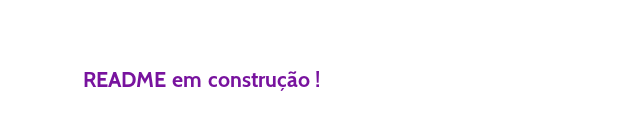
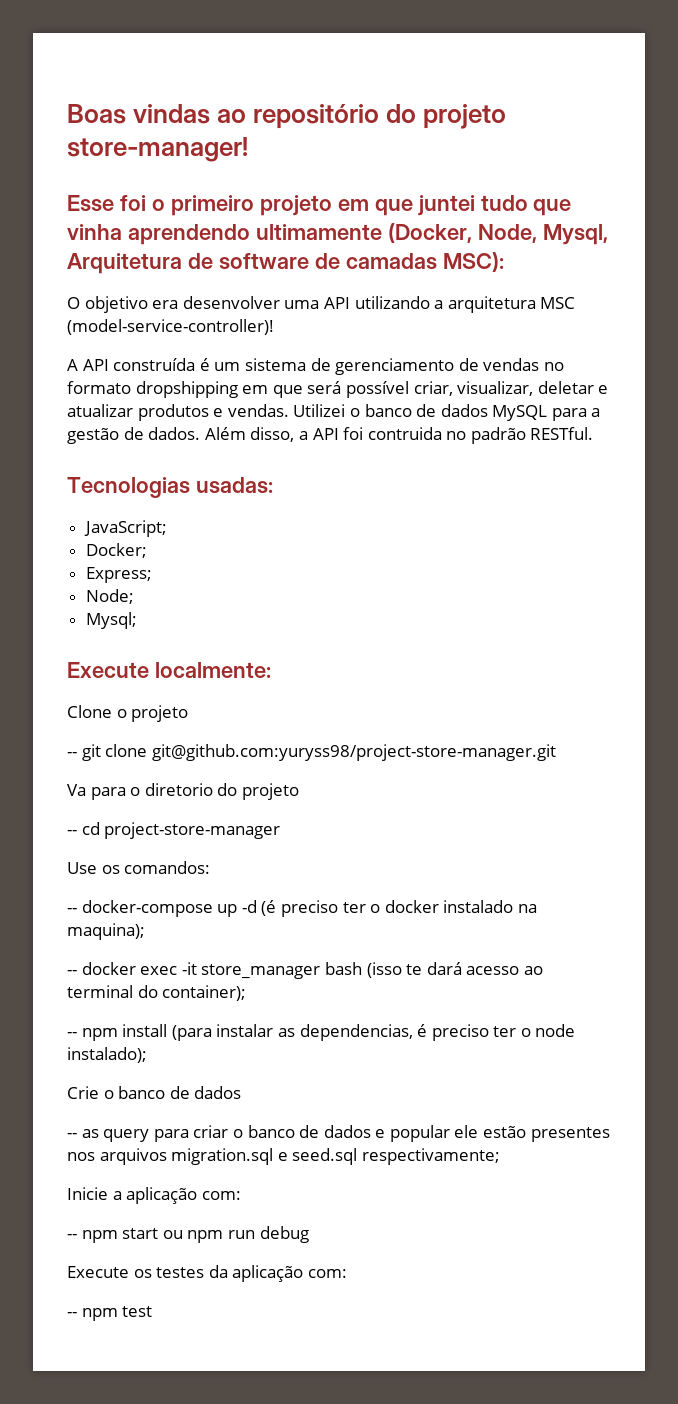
- README em construção !
+ Boas vindas ao repositório do projeto store-manager!
+ Esse foi o primeiro projeto em que juntei tudo que vinha aprendendo ultimamente (Docker, Node, Mysql, Arquitetura de software de camadas MSC):
+ O objetivo era desenvolver uma API utilizando a arquitetura MSC (model-service-controller)!
+ A API construída é um sistema de gerenciamento de vendas no formato dropshipping em que será possível criar, visualizar, deletar e atualizar produtos e vendas. Utilizei o banco de dados MySQL para a gestão de dados. Além disso, a API foi contruida no padrão RESTful.
+ Tecnologias usadas:
+ JavaScript;
+ Docker;
+ Express;
+ Node;
+ Mysql;
+ Execute localmente:
+ Clone o projeto
+ -- git clone git@github.com:yuryss98/project-store-manager.git
+ Va para o diretorio do projeto
+ -- cd project-store-manager
+ Use os comandos:
+ -- docker-compose up -d (é preciso ter o docker instalado na maquina);
+ -- docker exec -it store_manager bash (isso te dará acesso ao terminal do container);
+ -- npm install (para instalar as dependencias, é preciso ter o node instalado);
+ Crie o banco de dados
+ -- as query para criar o banco de dados e popular ele estão presentes nos arquivos migration.sql e seed.sql respectivamente;
+ Inicie a aplicação com:
+ -- npm start ou npm run debug
+ Execute os testes da aplicação com:
+ -- npm test

